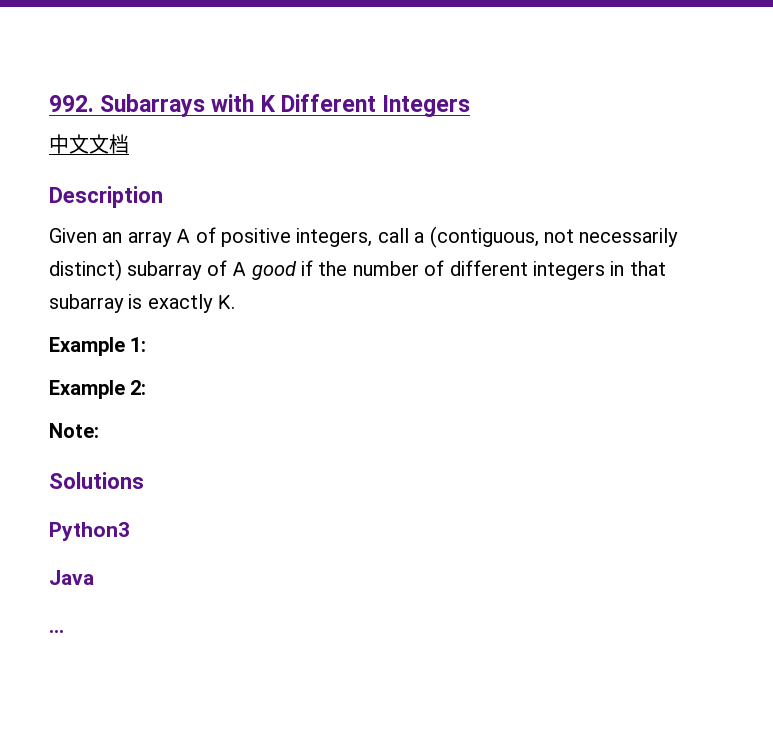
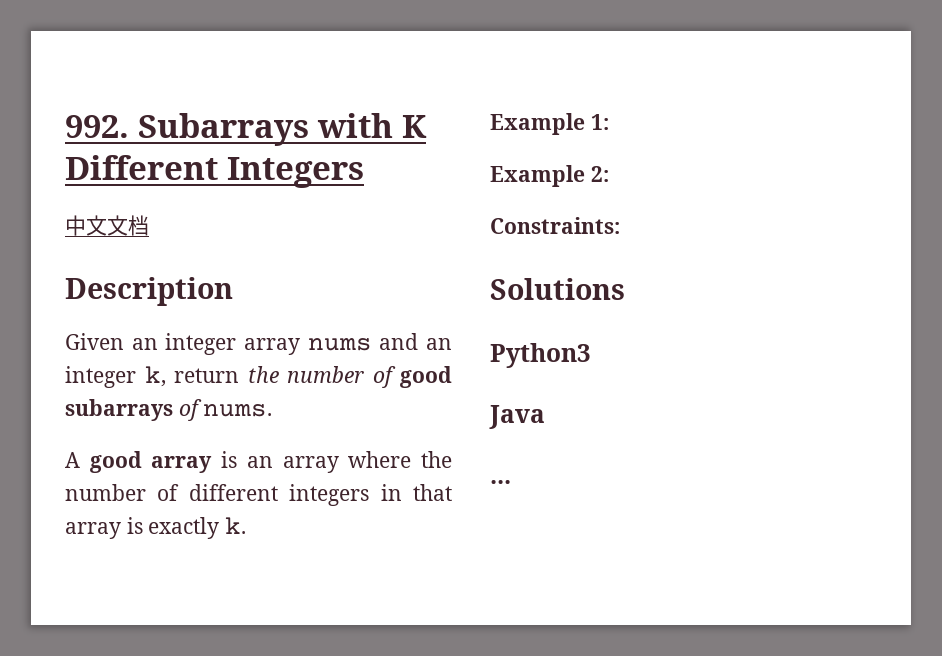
- Given an array A of positive integers, call a (contiguous, not necessarily distinct) subarray of A good if the number of different integers in that subarray is exactly K.
+ Given an integer array nums and an integer k, return the number of good subarrays of nums.
+ A good array is an array where the number of different integers in that array is exactly k.
- Note:
+ Constraints:

